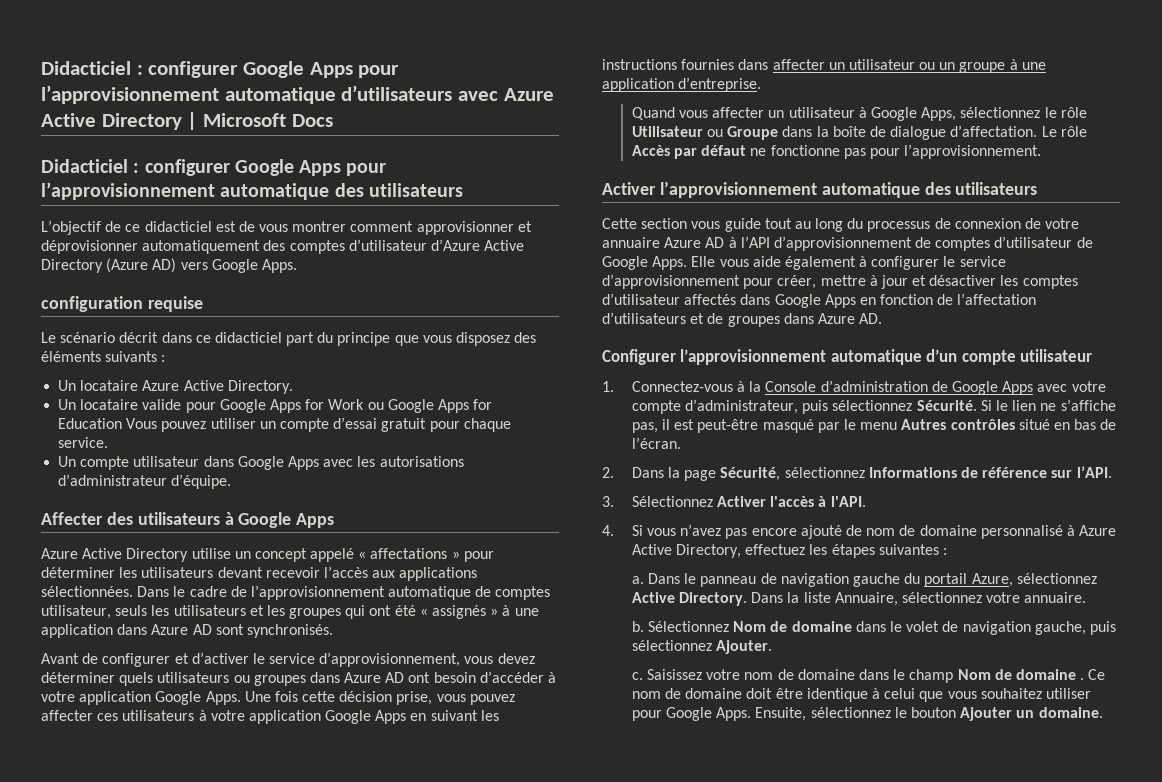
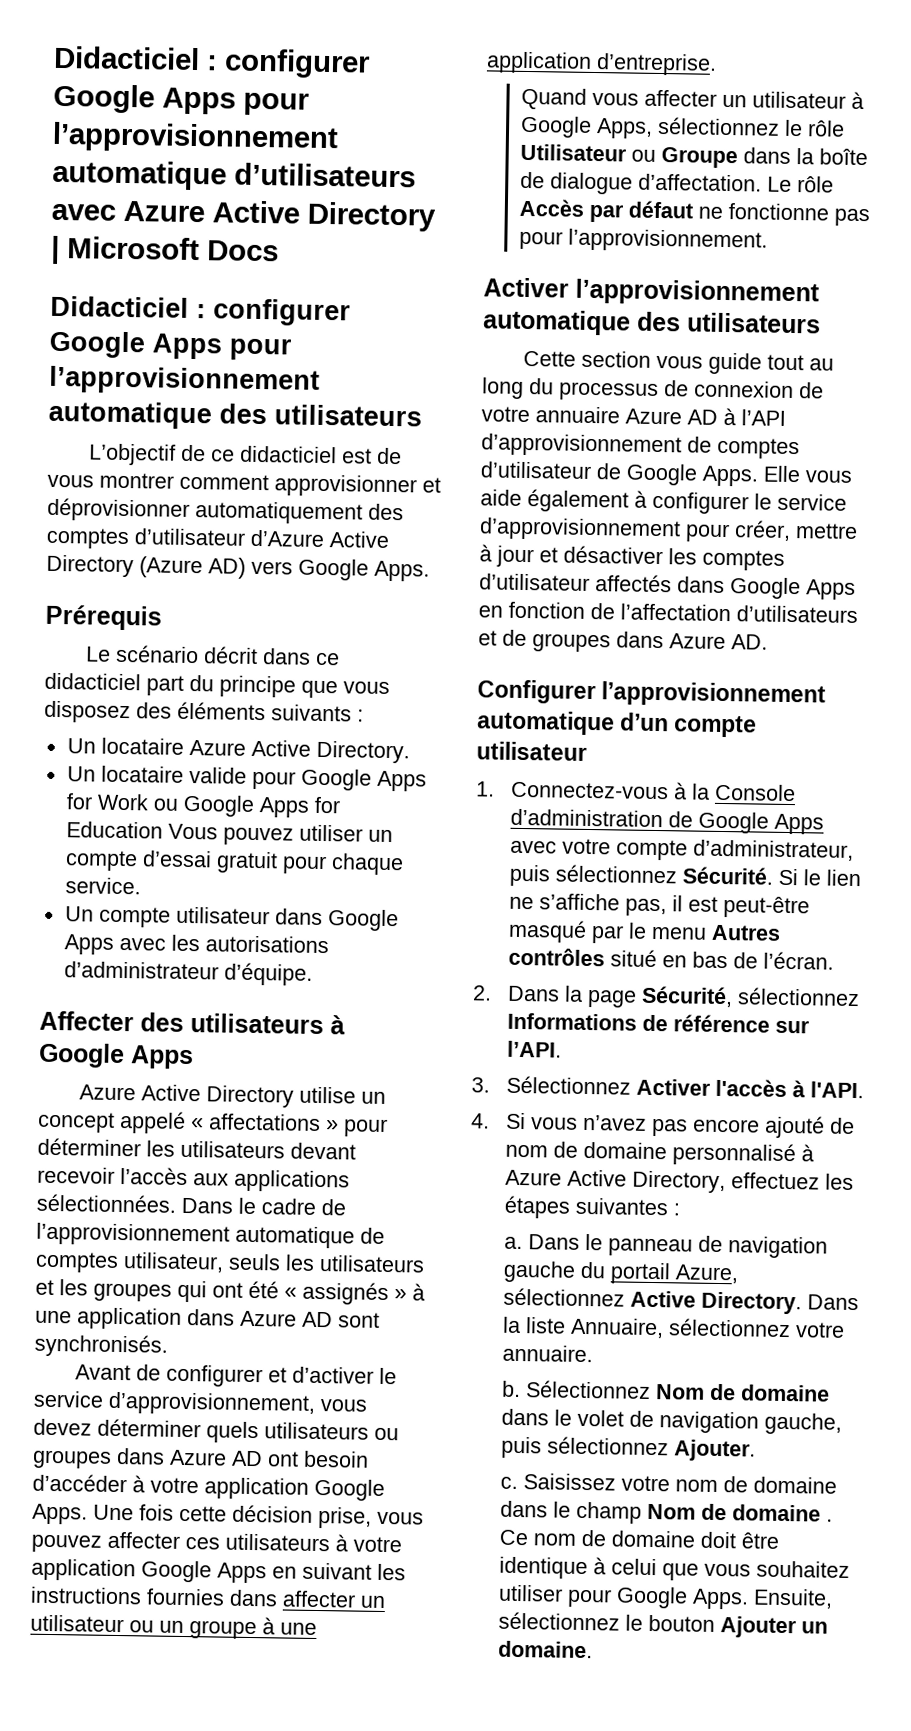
- configuration requise
+ Prérequis

